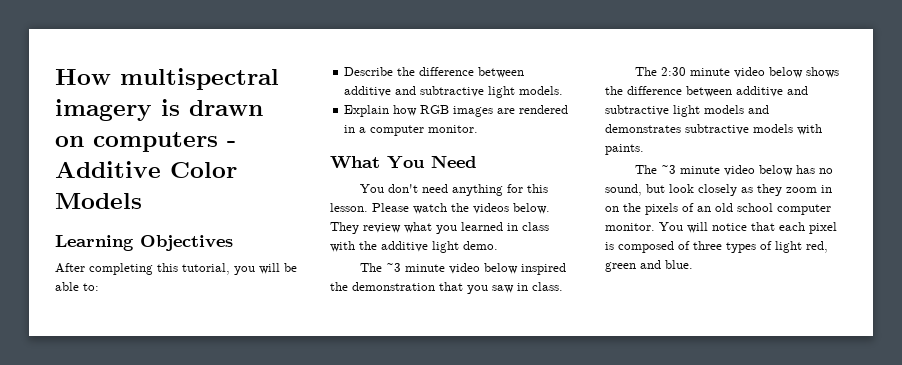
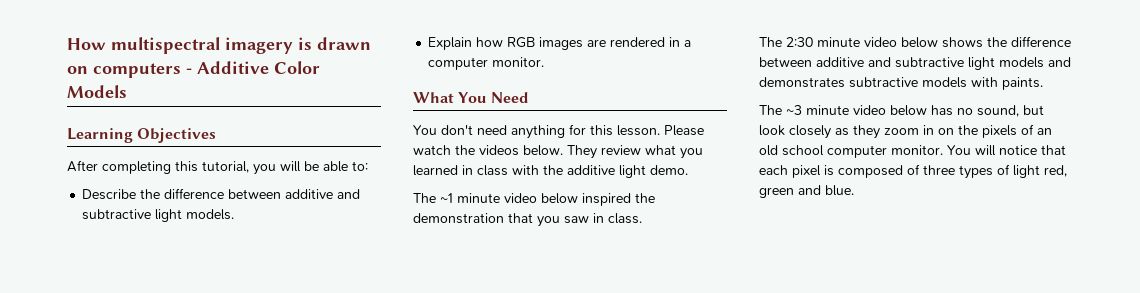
- The ~3 minute video below inspired the demonstration that you saw in class.
+ The ~1 minute video below inspired the demonstration that you saw in class.

